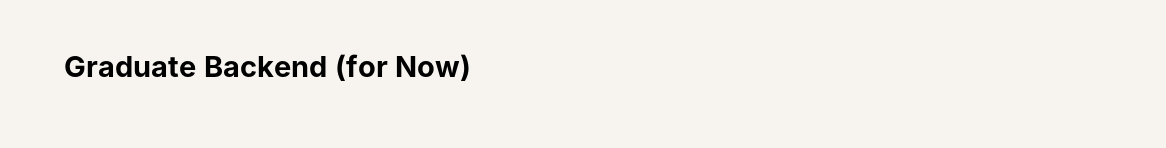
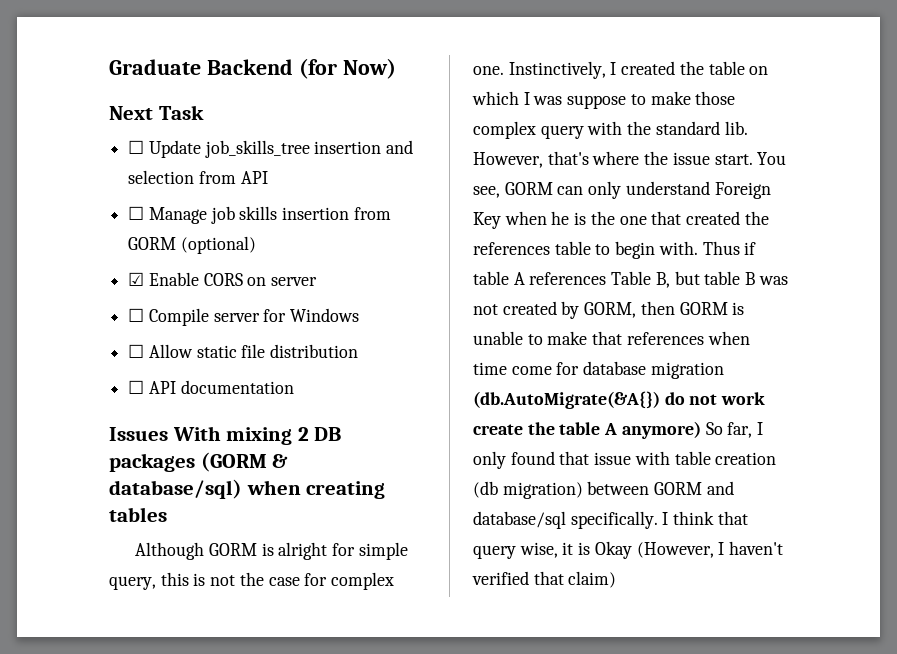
+ Next Task
+ ☐ Update job_skills_tree insertion and selection from API
+ ☐ Manage job skills insertion from GORM (optional)
+ ☑ Enable CORS on server
+ ☐ Compile server for Windows
+ ☐ Allow static file distribution
+ ☐ API documentation
+ Issues With mixing 2 DB packages (GORM & database/sql) when creating tables
+ Although GORM is alright for simple query, this is not the case for complex one. Instinctively, I created the table on which I was suppose to make those complex query with the standard lib. However, that's where the issue start. You see, GORM can only understand Foreign Key when he is the one that created the references table to begin with. Thus if table A references Table B, but table B was not created by GORM, then GORM is unable to make that references when time come for database migration (db.AutoMigrate(&A{}) do not work create the table A anymore) So far, I only found that issue with table creation (db migration) between GORM and database/sql specifically. I think that query wise, it is Okay (However, I haven't verified that claim)

